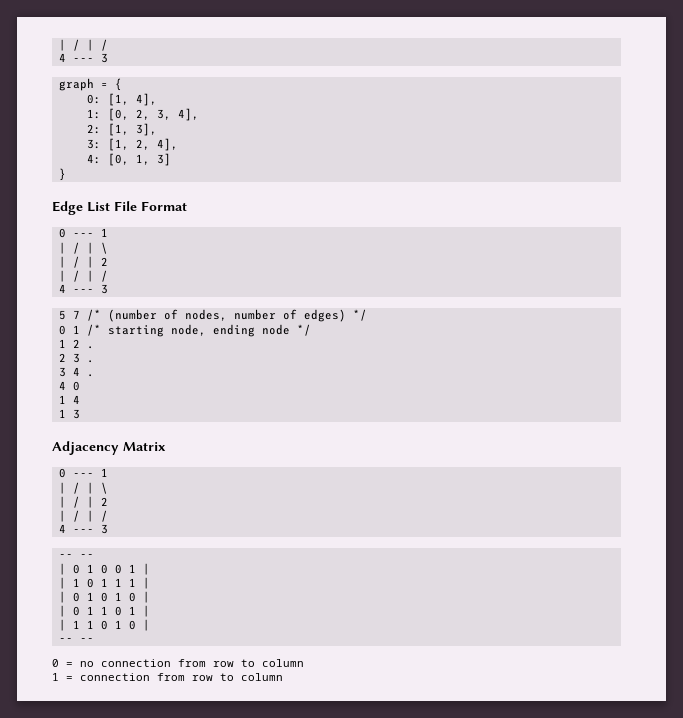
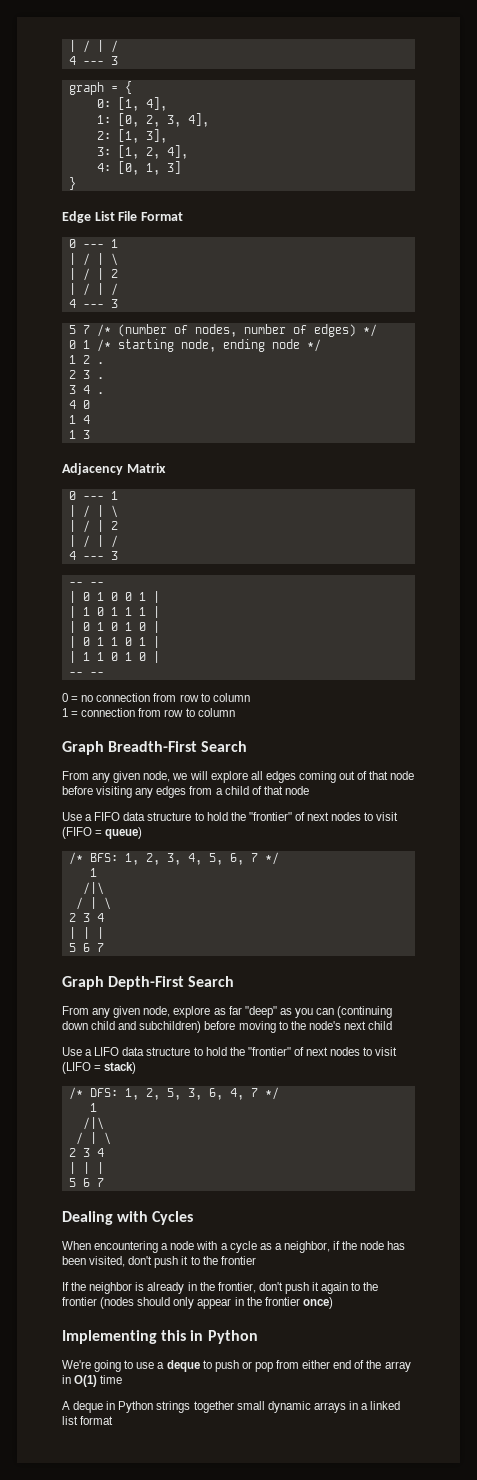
+ Graph Breadth-First Search
+ From any given node, we will explore all edges coming out of that node before visiting any edges from a child of that node
+ Use a FIFO data structure to hold the "frontier" of next nodes to visit (FIFO = queue)
+ /* BFS: 1, 2, 3, 4, 5, 6, 7 */
+ 1
+ /|\
+ / | \
+ 2 3 4
+ | | |
+ 5 6 7
+ Graph Depth-First Search
+ From any given node, explore as far "deep" as you can (continuing down child and subchildren) before moving to the node's next child
+ Use a LIFO data structure to hold the "frontier" of next nodes to visit (LIFO = stack)
+ /* DFS: 1, 2, 5, 3, 6, 4, 7 */
+ 1
+ /|\
+ / | \
+ 2 3 4
+ | | |
+ 5 6 7
+ Dealing with Cycles
+ When encountering a node with a cycle as a neighbor, if the node has been visited, don't push it to the frontier
+ If the neighbor is already in the frontier, don't push it again to the frontier (nodes should only appear in the frontier once)
+ Implementing this in Python
+ We're going to use a deque to push or pop from either end of the array in O(1) time
+ A deque in Python strings together small dynamic arrays in a linked list format

